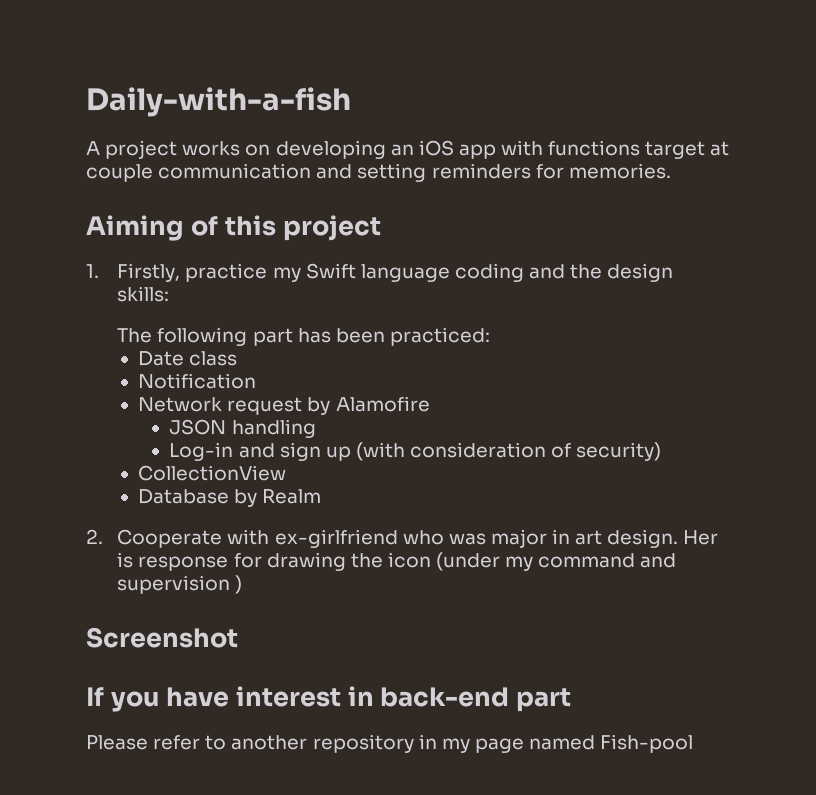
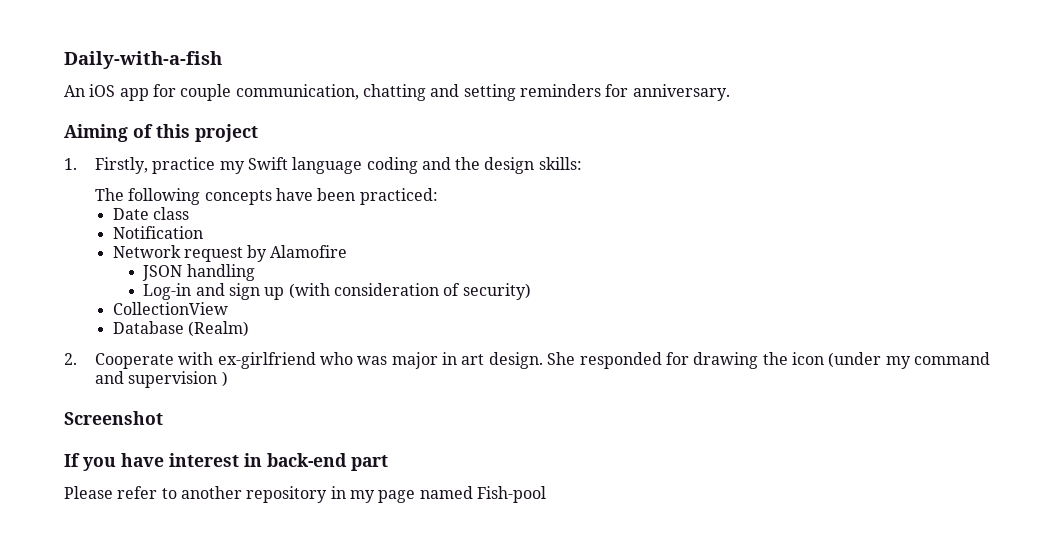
- A project works on developing an iOS app with functions target at couple communication and setting reminders for memories.
+ An iOS app for couple communication, chatting and setting reminders for anniversary.
- The following part has been practiced:
+ The following concepts have been practiced:
- Database by Realm
+ Database (Realm)
- Her is response for drawing the icon (under my command and supervision )
+ She responded for drawing the icon (under my command and supervision )

